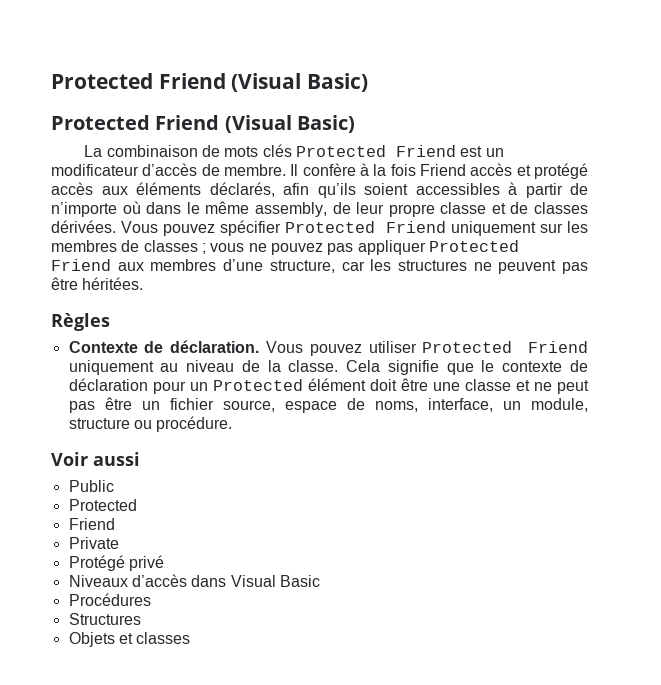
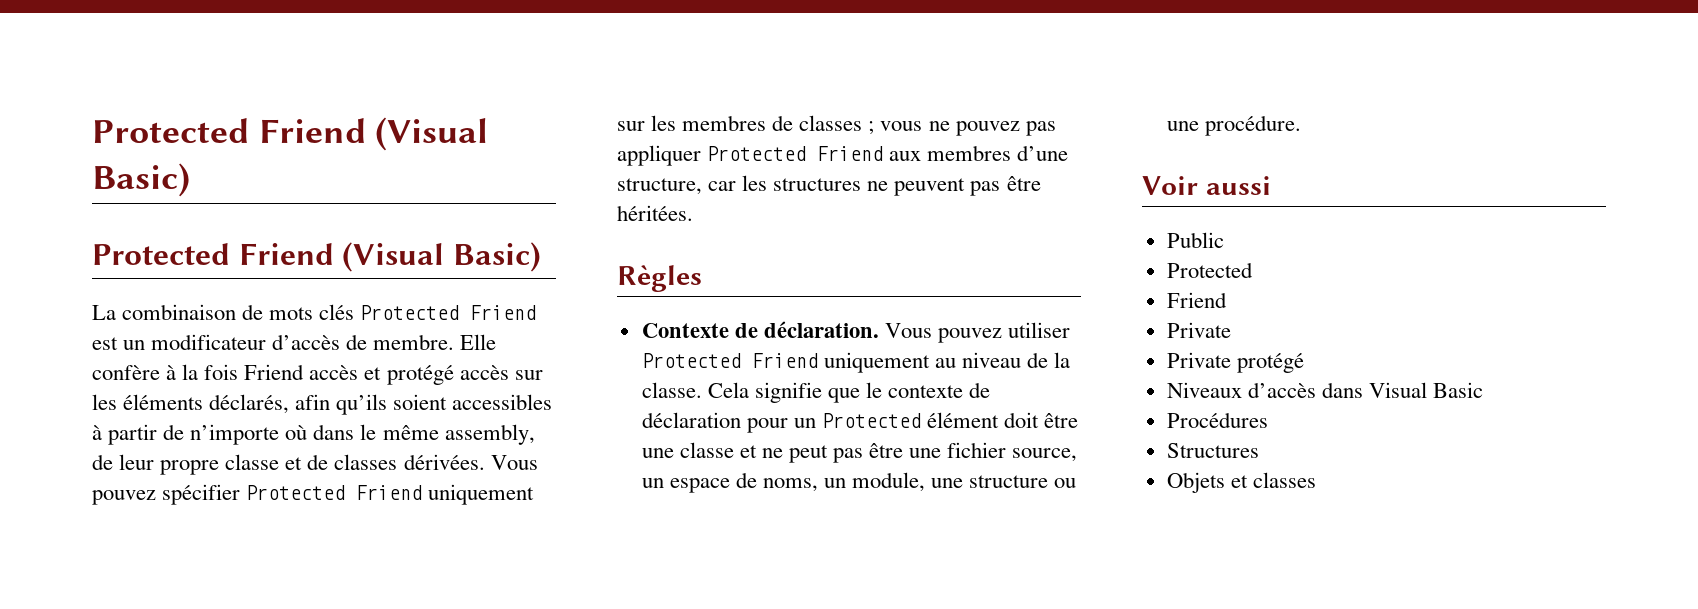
- Il confère à la fois Friend accès et protégé accès aux éléments déclarés, afin qu’ils soient accessibles à partir de n’importe où dans le même assembly, de leur propre classe et de classes dérivées.
+ Elle confère à la fois Friend accès et protégé accès sur les éléments déclarés, afin qu’ils soient accessibles à partir de n’importe où dans le même assembly, de leur propre classe et de classes dérivées.
- Cela signifie que le contexte de déclaration pour un Protected élément doit être une classe et ne peut pas être un fichier source, espace de noms, interface, un module, structure ou procédure.
+ Cela signifie que le contexte de déclaration pour un Protected élément doit être une classe et ne peut pas être une fichier source, un espace de noms, un module, une structure ou une procédure.
- Protégé privé
+ Private protégé

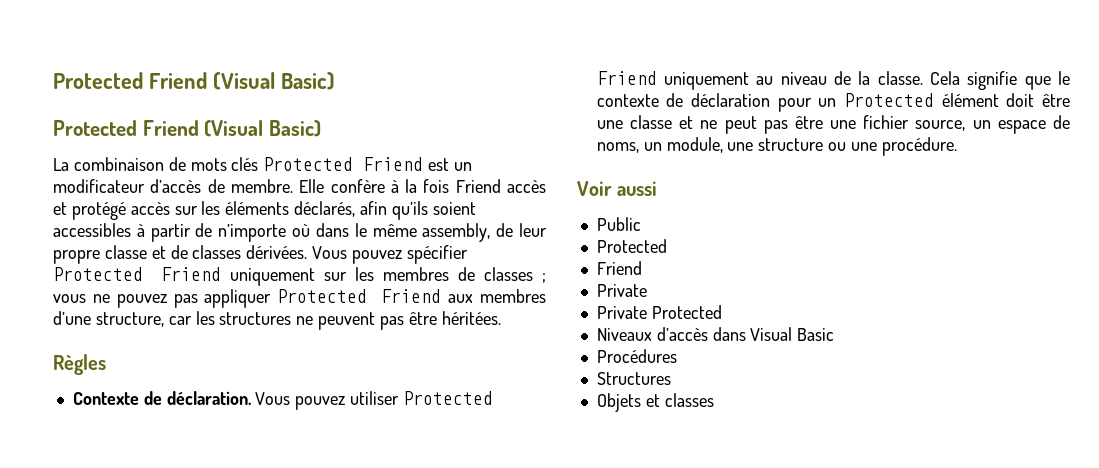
- Private protégé
+ Private Protected

